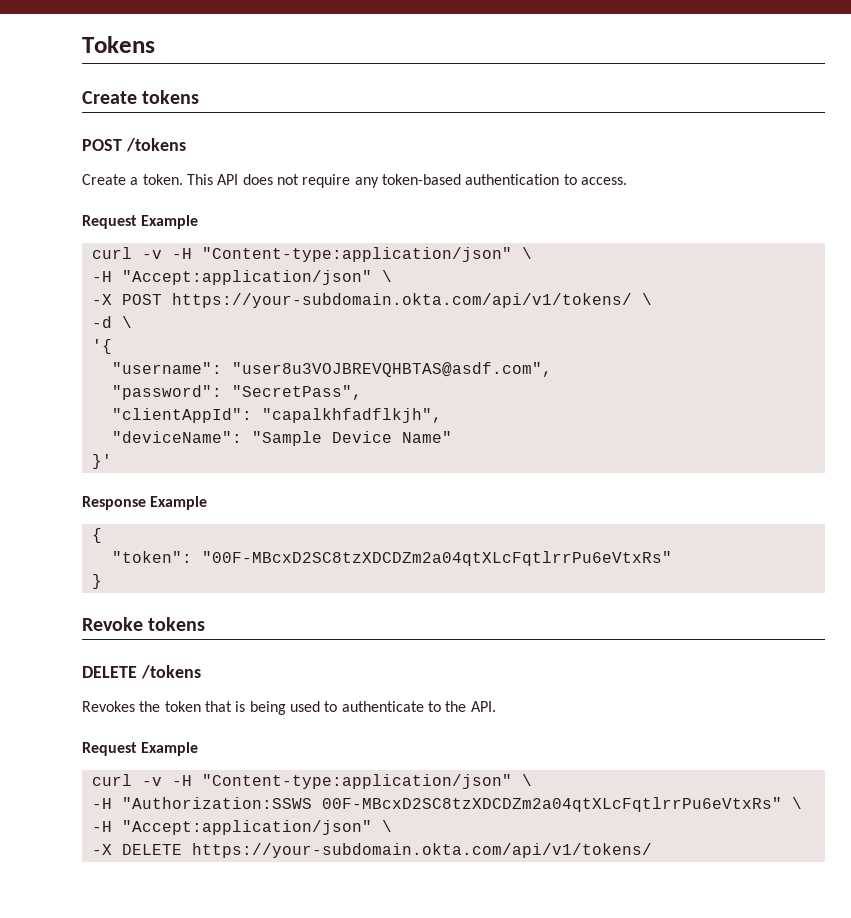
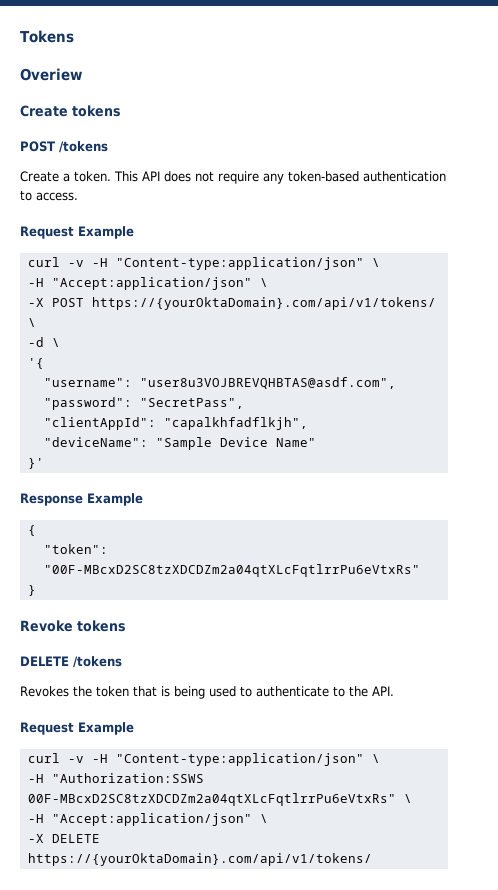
+ Overiew
- -X POST https://your-subdomain.okta.com/api/v1/tokens/ \
+ -X POST https://{yourOktaDomain}.com/api/v1/tokens/ \
- -X DELETE https://your-subdomain.okta.com/api/v1/tokens/
+ -X DELETE https://{yourOktaDomain}.com/api/v1/tokens/

